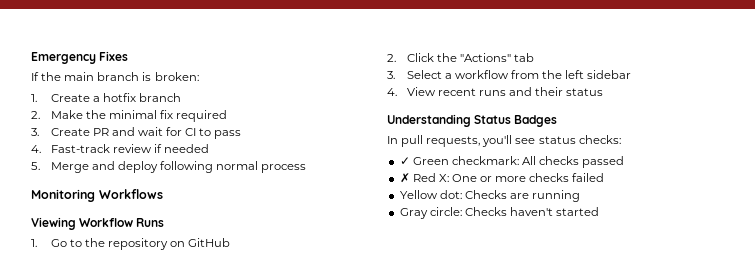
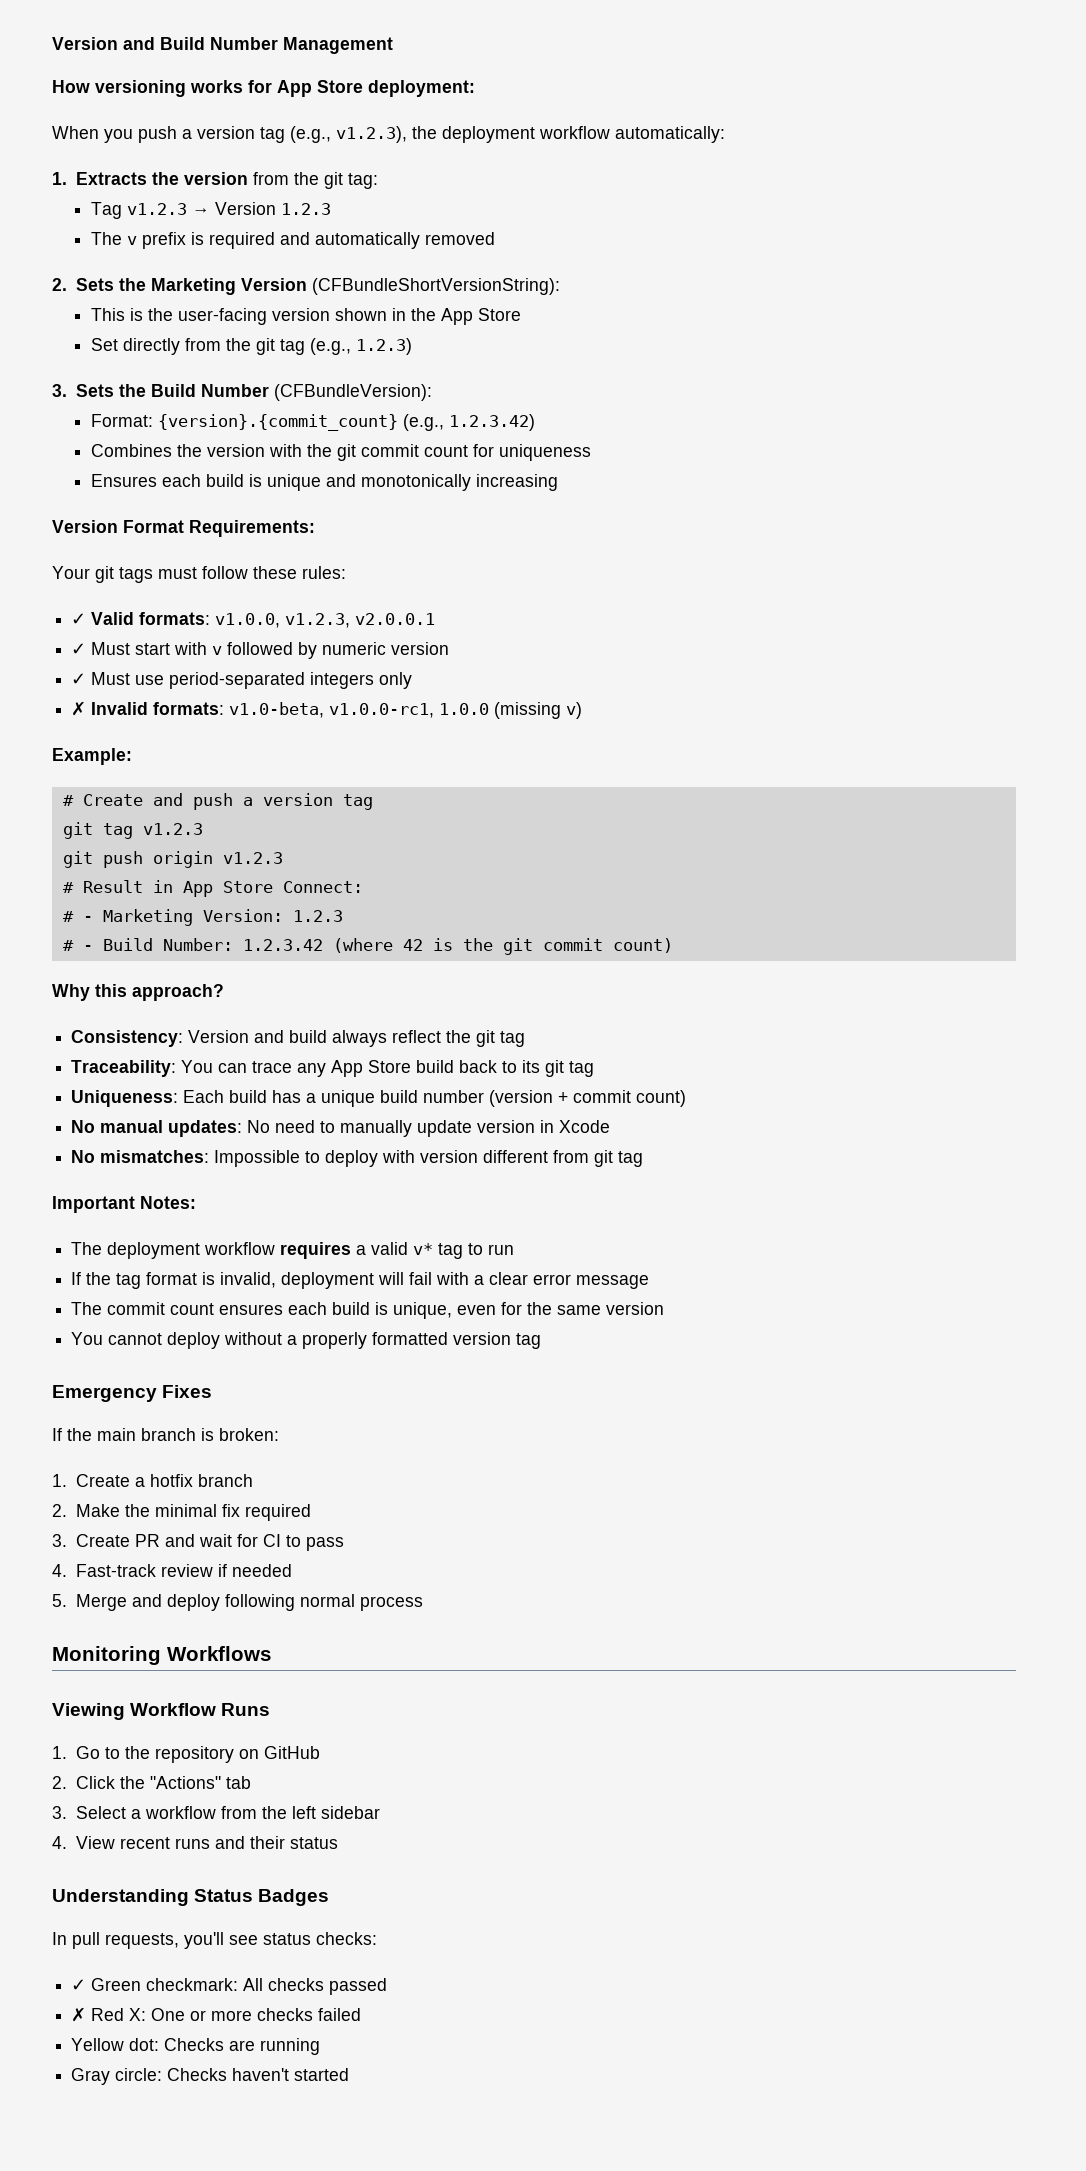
+ Version and Build Number Management
+ How versioning works for App Store deployment:
+ When you push a version tag (e.g., v1.2.3), the deployment workflow automatically:
+ 1. Extracts the version from the git tag:
+ Tag v1.2.3 → Version 1.2.3
+ The v prefix is required and automatically removed
+ 2. Sets the Marketing Version (CFBundleShortVersionString):
+ This is the user-facing version shown in the App Store
+ Set directly from the git tag (e.g., 1.2.3)
+ 3. Sets the Build Number (CFBundleVersion):
+ Format: {version}.{commit_count} (e.g., 1.2.3.42)
+ Combines the version with the git commit count for uniqueness
+ Ensures each build is unique and monotonically increasing
+ Version Format Requirements:
+ Your git tags must follow these rules:
+ ✓ Valid formats: v1.0.0, v1.2.3, v2.0.0.1
+ ✓ Must start with v followed by numeric version
+ ✓ Must use period-separated integers only
+ ✗ Invalid formats: v1.0-beta, v1.0.0-rc1, 1.0.0 (missing v)
+ Example:
+ # Create and push a version tag
+ git tag v1.2.3
+ git push origin v1.2.3
+ # Result in App Store Connect:
+ # - Marketing Version: 1.2.3
+ # - Build Number: 1.2.3.42 (where 42 is the git commit count)
+ Why this approach?
+ Consistency: Version and build always reflect the git tag
+ Traceability: You can trace any App Store build back to its git tag
+ Uniqueness: Each build has a unique build number (version + commit count)
+ No manual updates: No need to manually update version in Xcode
+ No mismatches: Impossible to deploy with version different from git tag
+ Important Notes:
+ The deployment workflow requires a valid v* tag to run
+ If the tag format is invalid, deployment will fail with a clear error message
+ The commit count ensures each build is unique, even for the same version
+ You cannot deploy without a properly formatted version tag

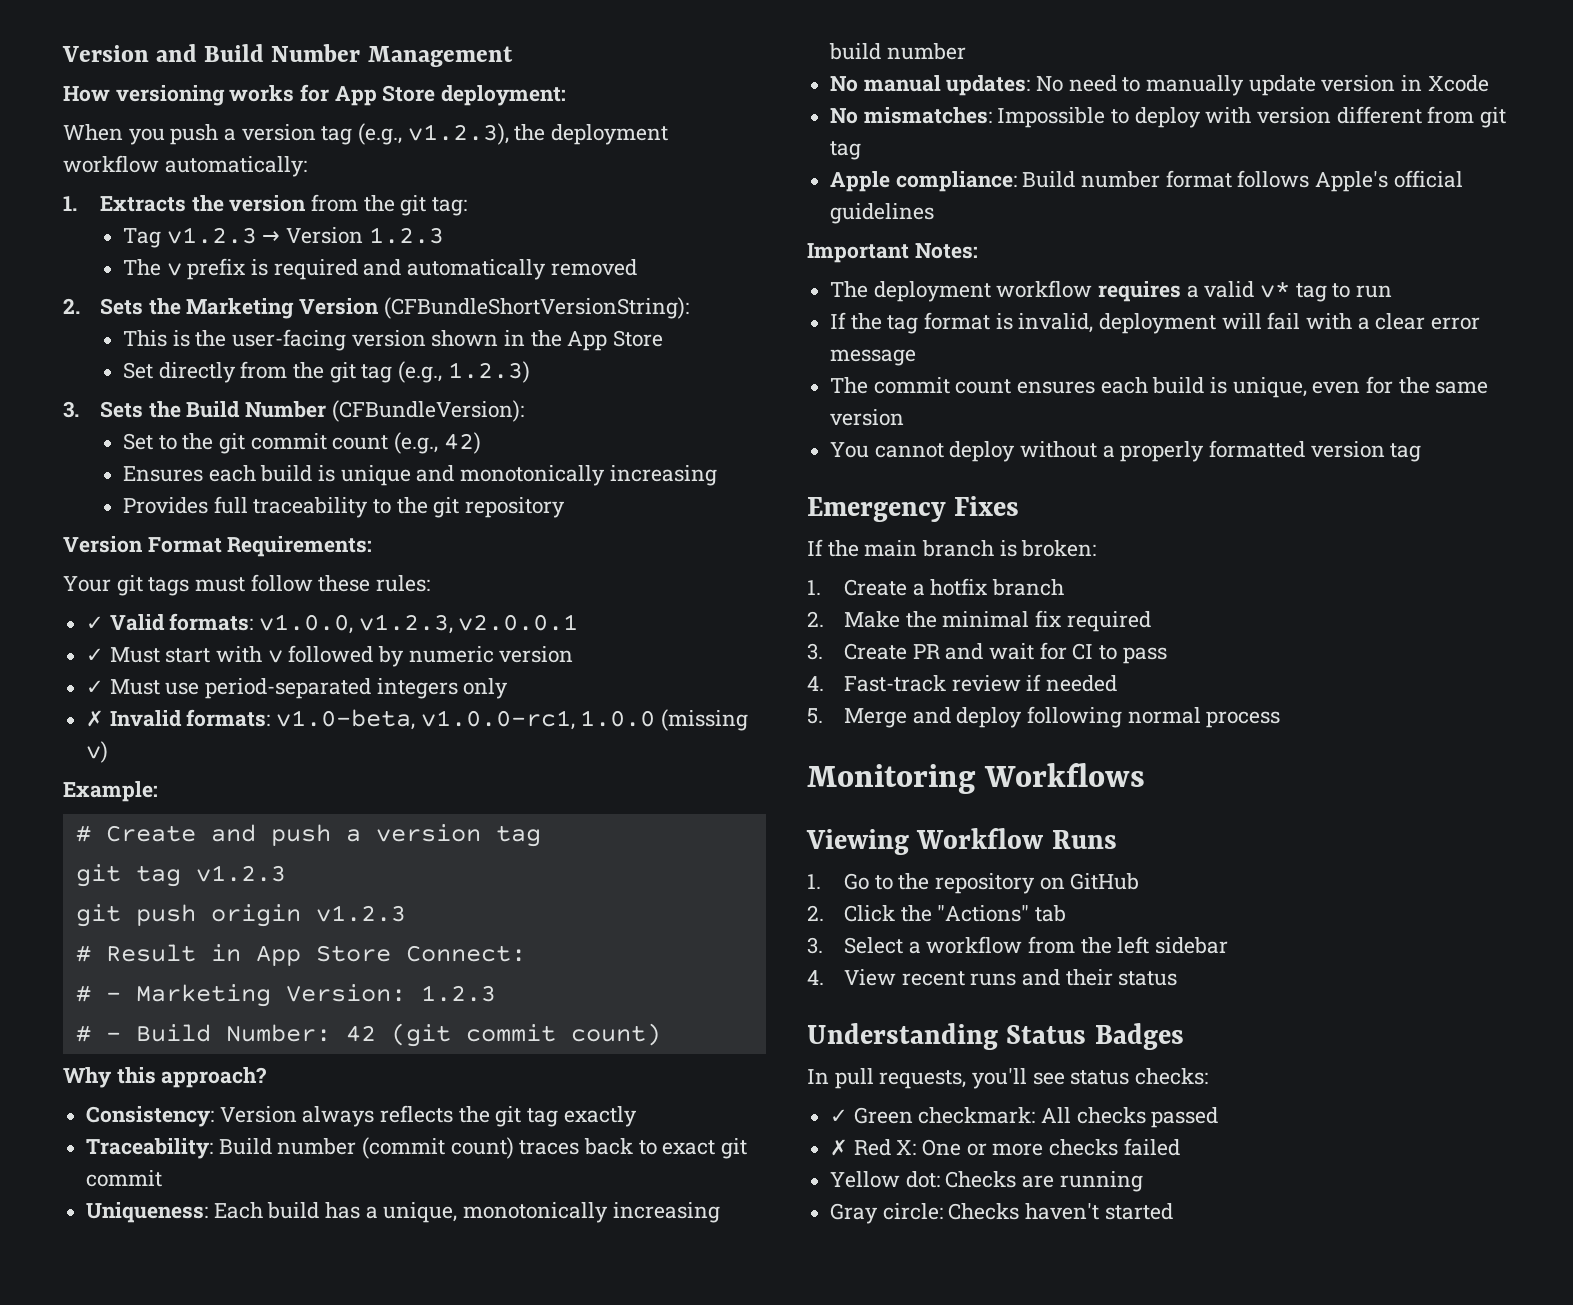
- Format: {version}.{commit_count} (e.g., 1.2.3.42)
- Combines the version with the git commit count for uniqueness
+ Set to the git commit count (e.g., 42)
+ Provides full traceability to the git repository
- # - Build Number: 1.2.3.42 (where 42 is the git commit count)
+ # - Build Number: 42 (git commit count)
- Consistency: Version and build always reflect the git tag
+ Consistency: Version always reflects the git tag exactly
- Traceability: You can trace any App Store build back to its git tag
+ Traceability: Build number (commit count) traces back to exact git commit
- Uniqueness: Each build has a unique build number (version + commit count)
+ Uniqueness: Each build has a unique, monotonically increasing build number
+ Apple compliance: Build number format follows Apple's official guidelines

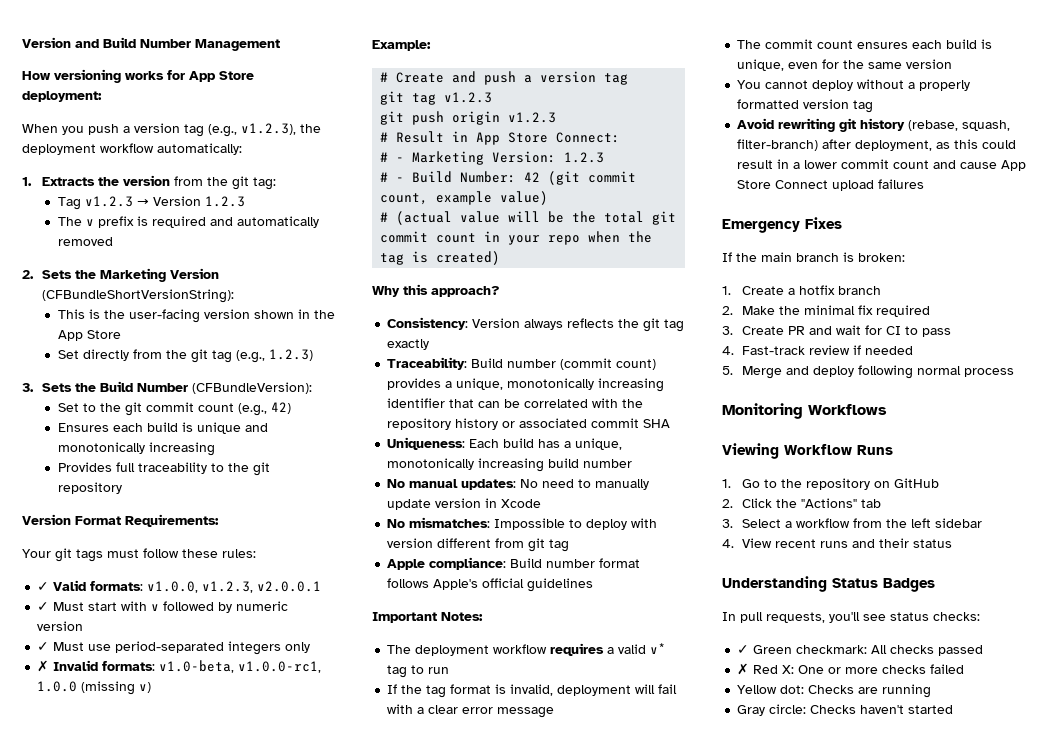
- # - Build Number: 42 (git commit count)
+ # - Build Number: 42 (git commit count, example value)
+ # (actual value will be the total git commit count in your repo when the tag is created)
- Traceability: Build number (commit count) traces back to exact git commit
+ Traceability: Build number (commit count) provides a unique, monotonically increasing identifier that can be correlated with the repository history or associated commit SHA
+ Avoid rewriting git history (rebase, squash, filter-branch) after deployment, as this could result in a lower commit count and cause App Store Connect upload failures

